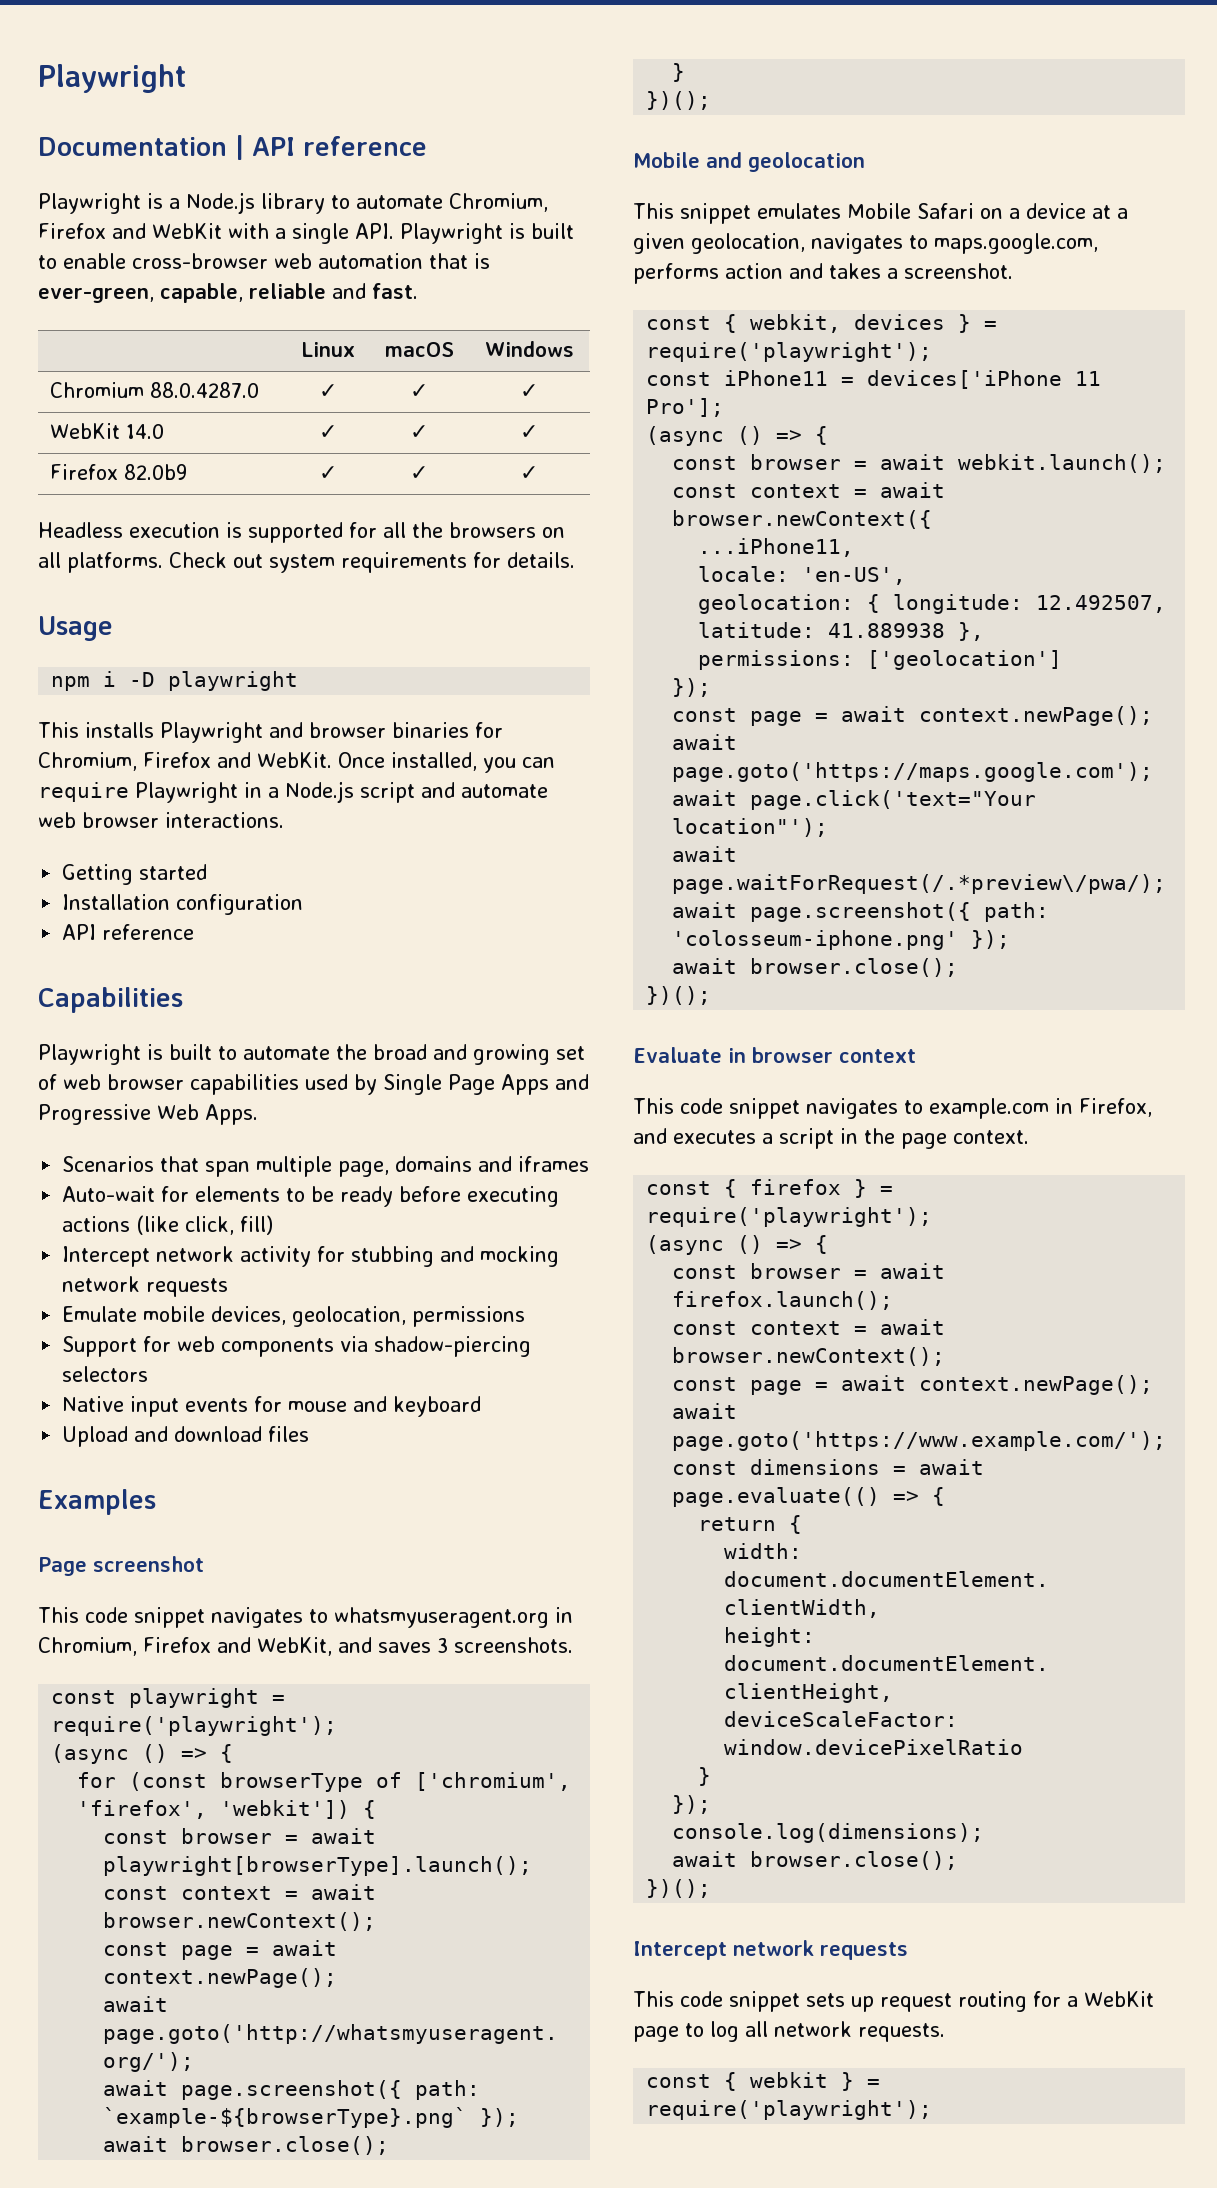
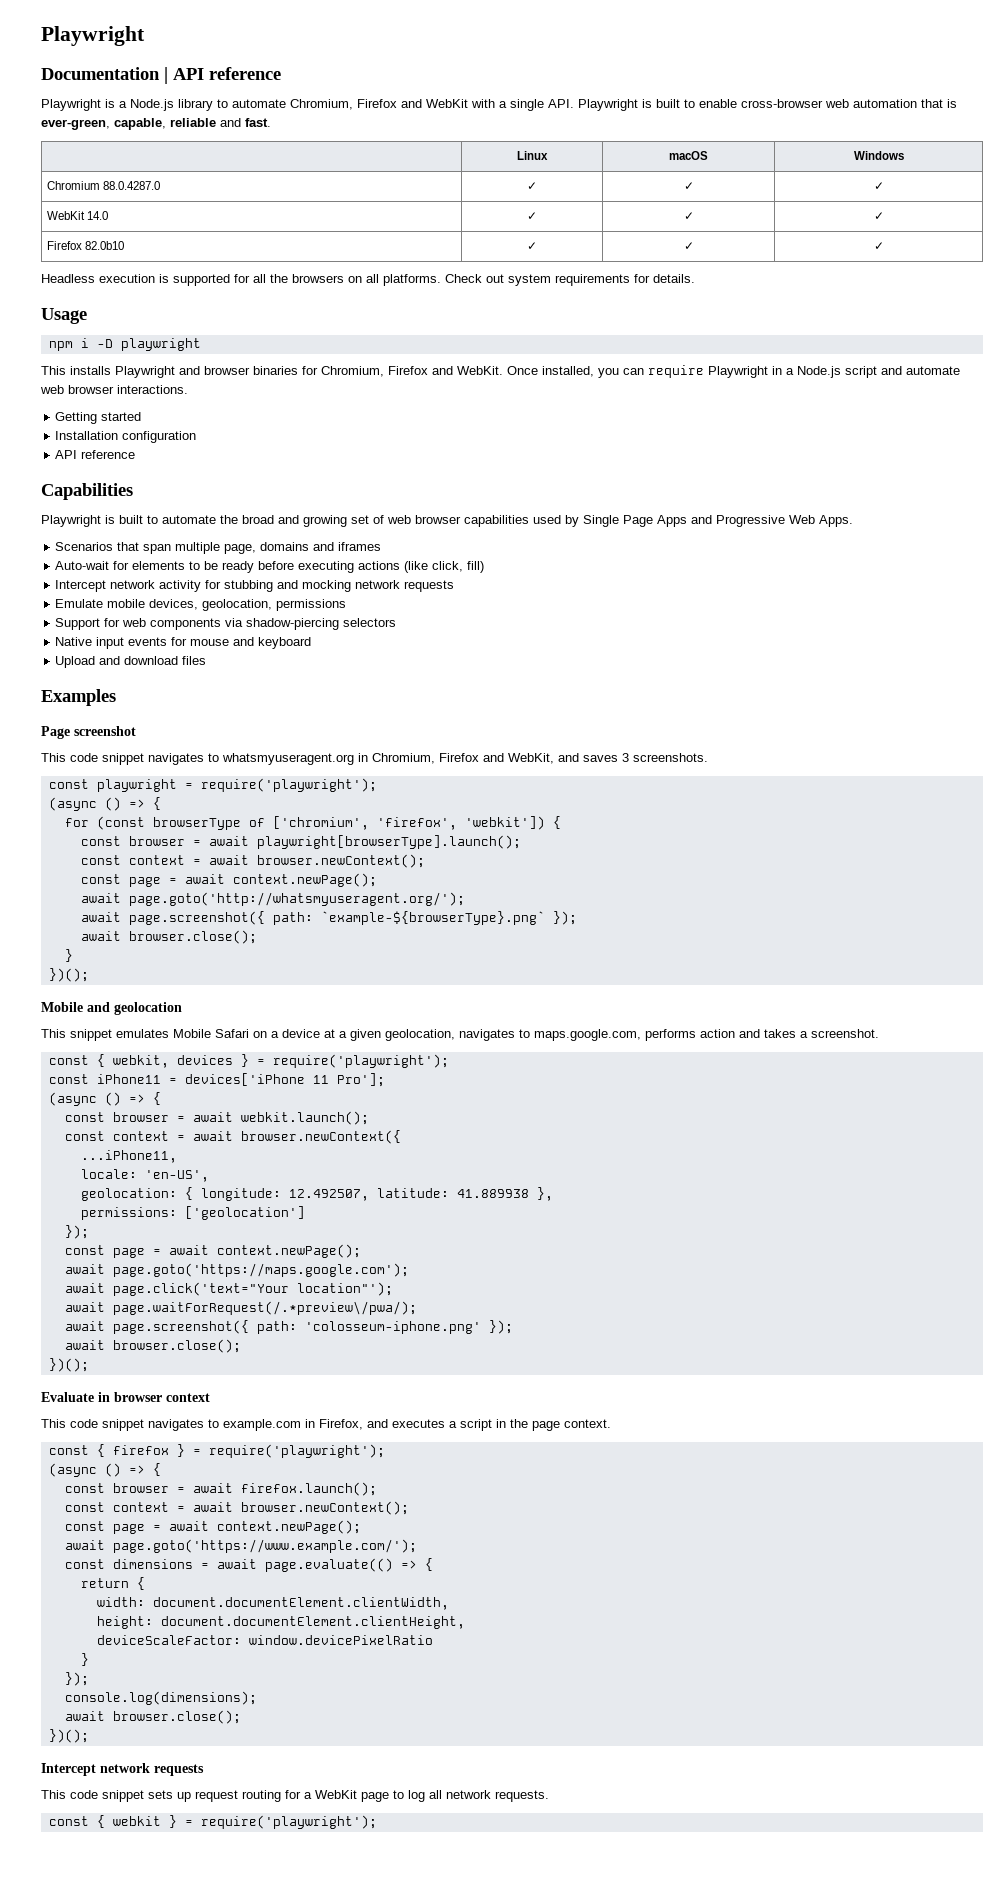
- Firefox 82.0b9 | ✓ | ✓ | ✓
+ Firefox 82.0b10 | ✓ | ✓ | ✓

